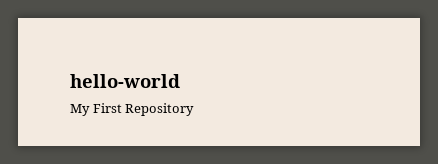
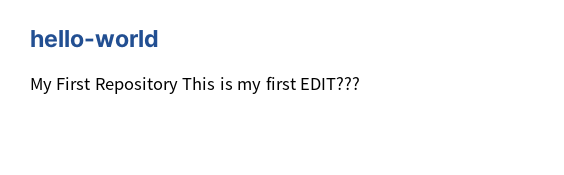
- My First Repository
+ My First Repository This is my first EDIT???

